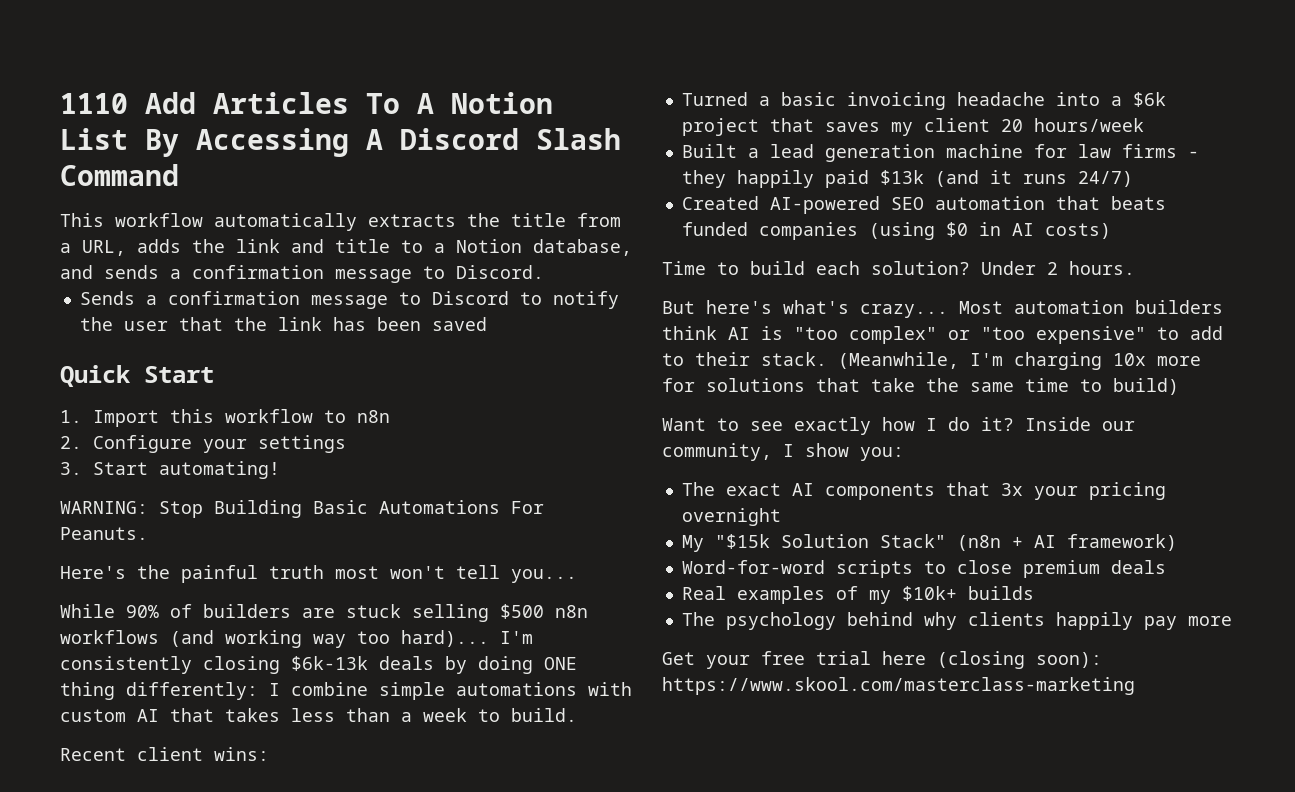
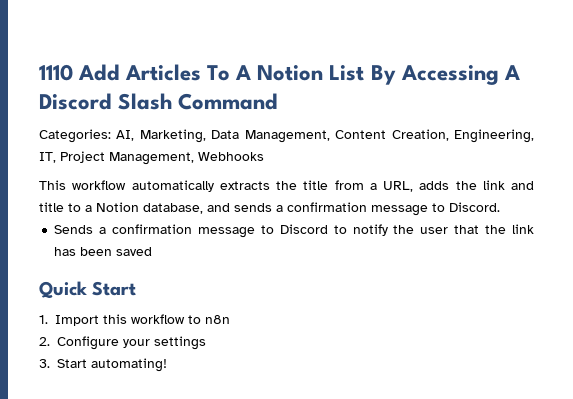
+ Categories: AI, Marketing, Data Management, Content Creation, Engineering, IT, Project Management, Webhooks
- WARNING: Stop Building Basic Automations For Peanuts.
- Here's the painful truth most won't tell you...
- While 90% of builders are stuck selling $500 n8n workflows (and working way too hard)... I'm consistently closing $6k-13k deals by doing ONE thing differently: I combine simple automations with custom AI that takes less than a week to build.
- Recent client wins:
- Turned a basic invoicing headache into a $6k project that saves my client 20 hours/week
- Built a lead generation machine for law firms - they happily paid $13k (and it runs 24/7)
- Created AI-powered SEO automation that beats funded companies (using $0 in AI costs)
- Time to build each solution? Under 2 hours.
- But here's what's crazy... Most automation builders think AI is "too complex" or "too expensive" to add to their stack. (Meanwhile, I'm charging 10x more for solutions that take the same time to build)
- Want to see exactly how I do it? Inside our community, I show you:
- The exact AI components that 3x your pricing overnight
- My "$15k Solution Stack" (n8n + AI framework)
- Word-for-word scripts to close premium deals
- Real examples of my $10k+ builds
- The psychology behind why clients happily pay more
- Get your free trial here (closing soon): https://www.skool.com/masterclass-marketing

